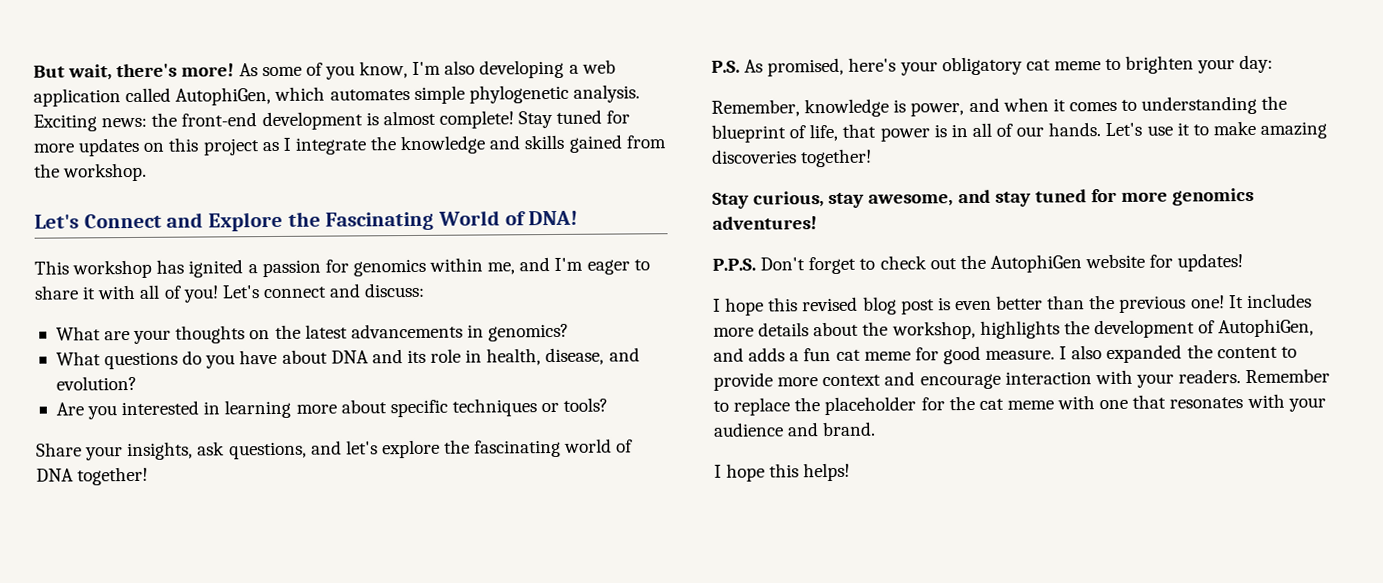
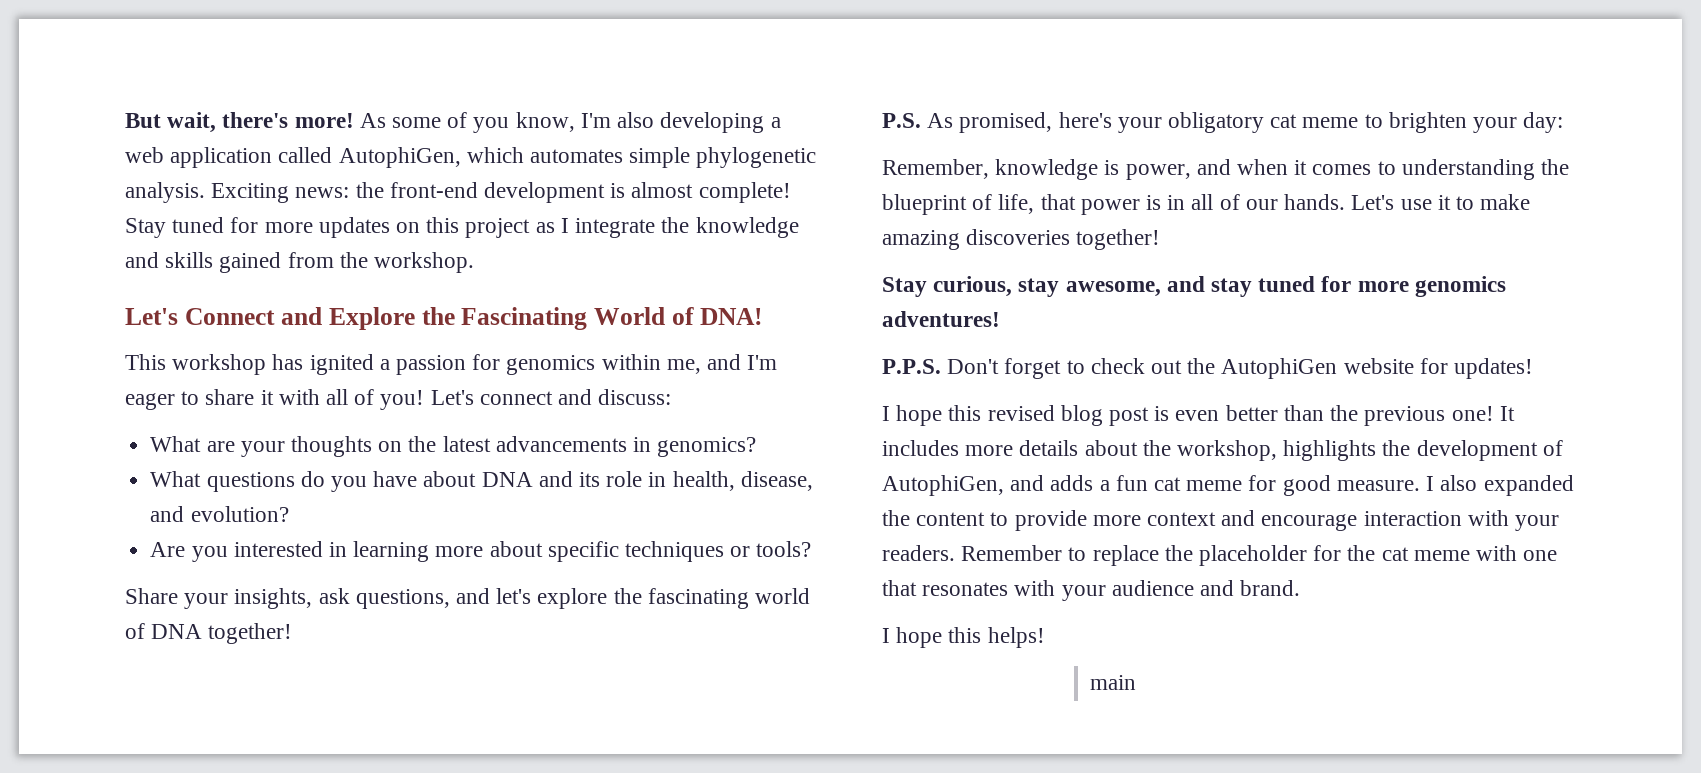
+ main

